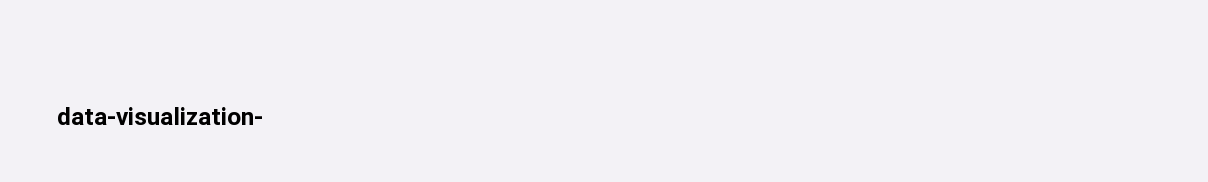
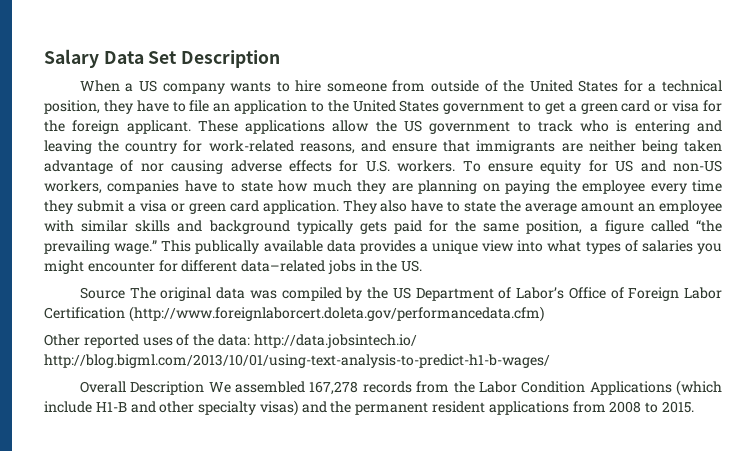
- data-visualization-
+ Salary Data Set Description
+ When a US company wants to hire someone from outside of the United States for a technical position, they have to file an application to the United States government to get a green card or visa for the foreign applicant. These applications allow the US government to track who is entering and leaving the country for work-related reasons, and ensure that immigrants are neither being taken advantage of nor causing adverse effects for U.S. workers. To ensure equity for US and non-US workers, companies have to state how much they are planning on paying the employee every time they submit a visa or green card application. They also have to state the average amount an employee with similar skills and background typically gets paid for the same position, a figure called “the prevailing wage.” This publically available data provides a unique view into what types of salaries you might encounter for different data–related jobs in the US.
+ Source The original data was compiled by the US Department of Labor’s Office of Foreign Labor Certification (http://www.foreignlaborcert.doleta.gov/performancedata.cfm)
+ Other reported uses of the data: http://data.jobsintech.io/ http://blog.bigml.com/2013/10/01/using-text-analysis-to-predict-h1-b-wages/
+ Overall Description We assembled 167,278 records from the Labor Condition Applications (which include H1-B and other specialty visas) and the permanent resident applications from 2008 to 2015.

